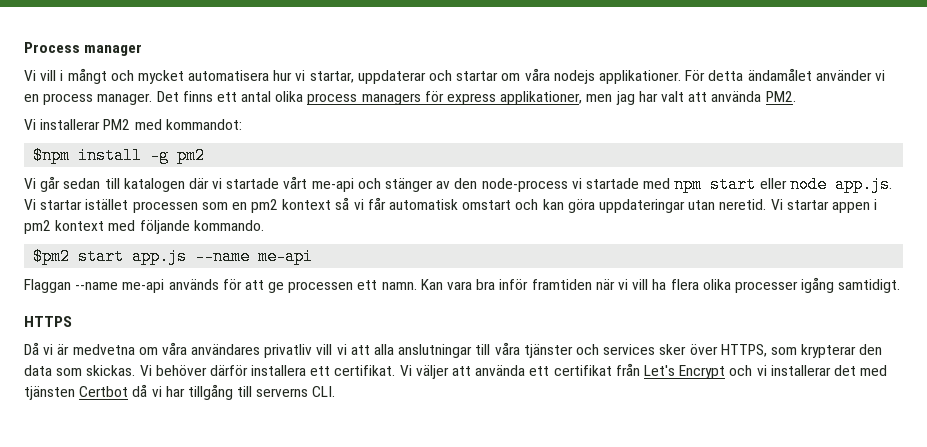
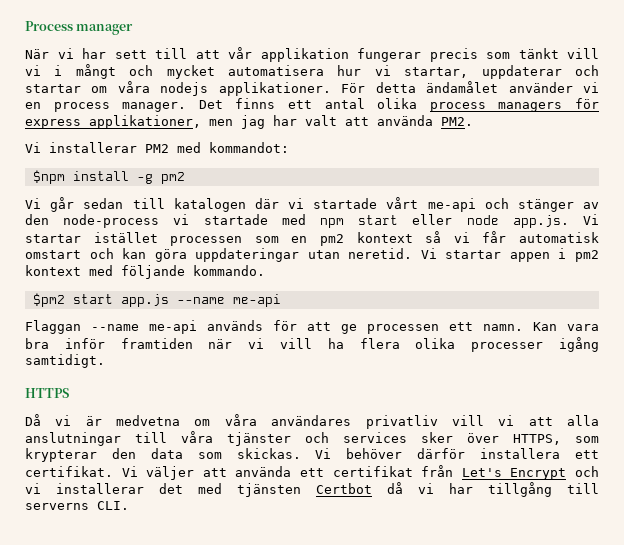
- Vi vill i mångt och mycket automatisera hur vi startar, uppdaterar och startar om våra nodejs applikationer.
+ När vi har sett till att vår applikation fungerar precis som tänkt vill vi i mångt och mycket automatisera hur vi startar, uppdaterar och startar om våra nodejs applikationer.

